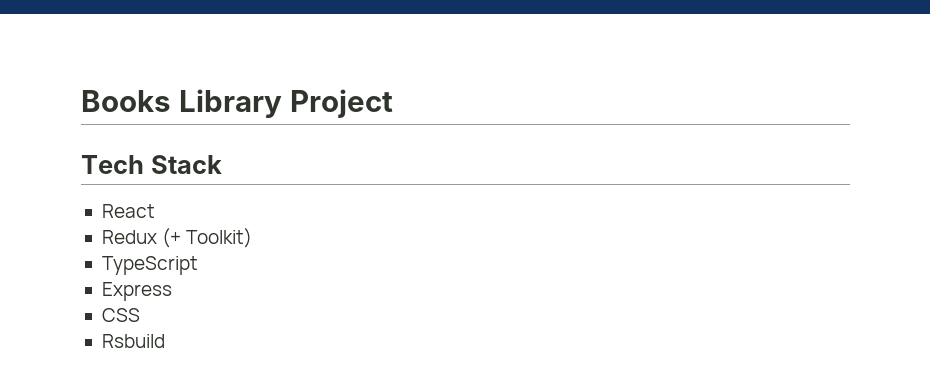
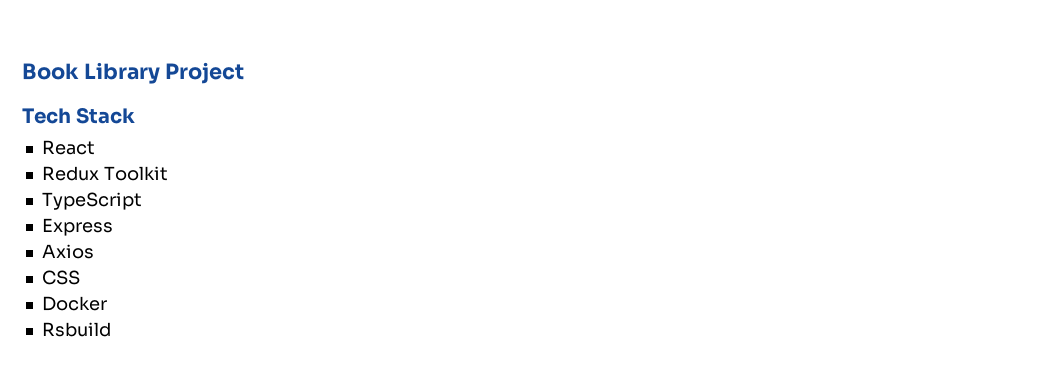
- Books Library Project
+ Book Library Project
- Redux (+ Toolkit)
+ Redux Toolkit
+ Axios
+ Docker

